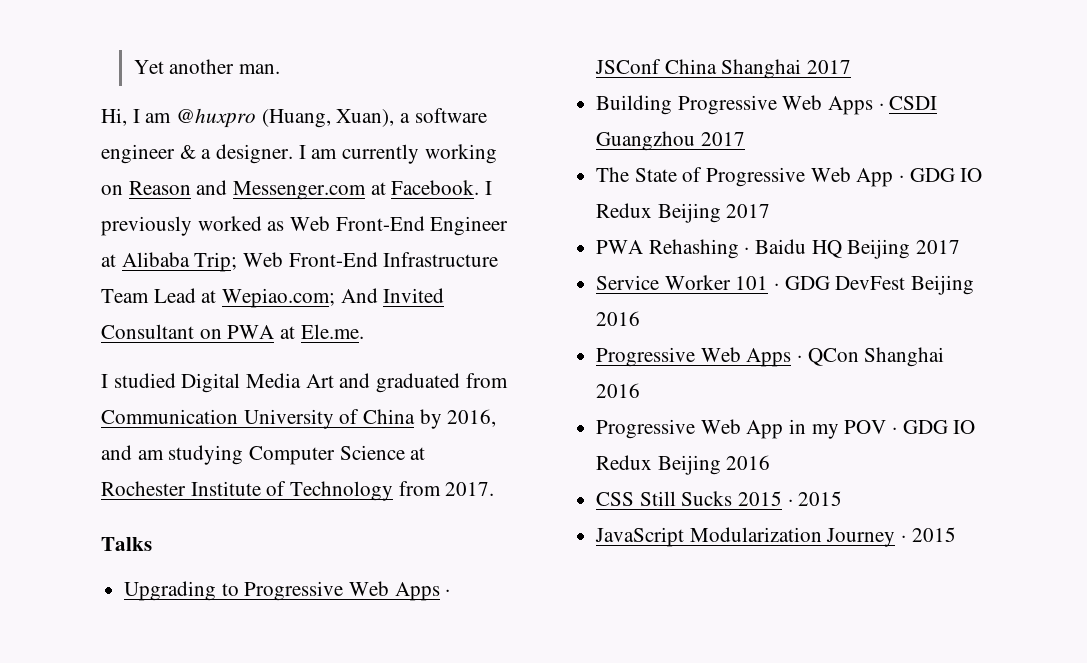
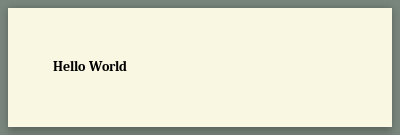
- Yet another man.
- Hi, I am @huxpro (Huang, Xuan), a software engineer & a designer. I am currently working on Reason and Messenger.com at Facebook. I previously worked as Web Front-End Engineer at Alibaba Trip; Web Front-End Infrastructure Team Lead at Wepiao.com; And Invited Consultant on PWA at Ele.me.
- I studied Digital Media Art and graduated from Communication University of China by 2016, and am studying Computer Science at Rochester Institute of Technology from 2017.
- Talks
- Upgrading to Progressive Web Apps · JSConf China Shanghai 2017
- Building Progressive Web Apps · CSDI Guangzhou 2017
- The State of Progressive Web App · GDG IO Redux Beijing 2017
- PWA Rehashing · Baidu HQ Beijing 2017
- Service Worker 101 · GDG DevFest Beijing 2016
- Progressive Web Apps · QCon Shanghai 2016
- Progressive Web App in my POV · GDG IO Redux Beijing 2016
- CSS Still Sucks 2015 · 2015
- JavaScript Modularization Journey · 2015
+ Hello World

